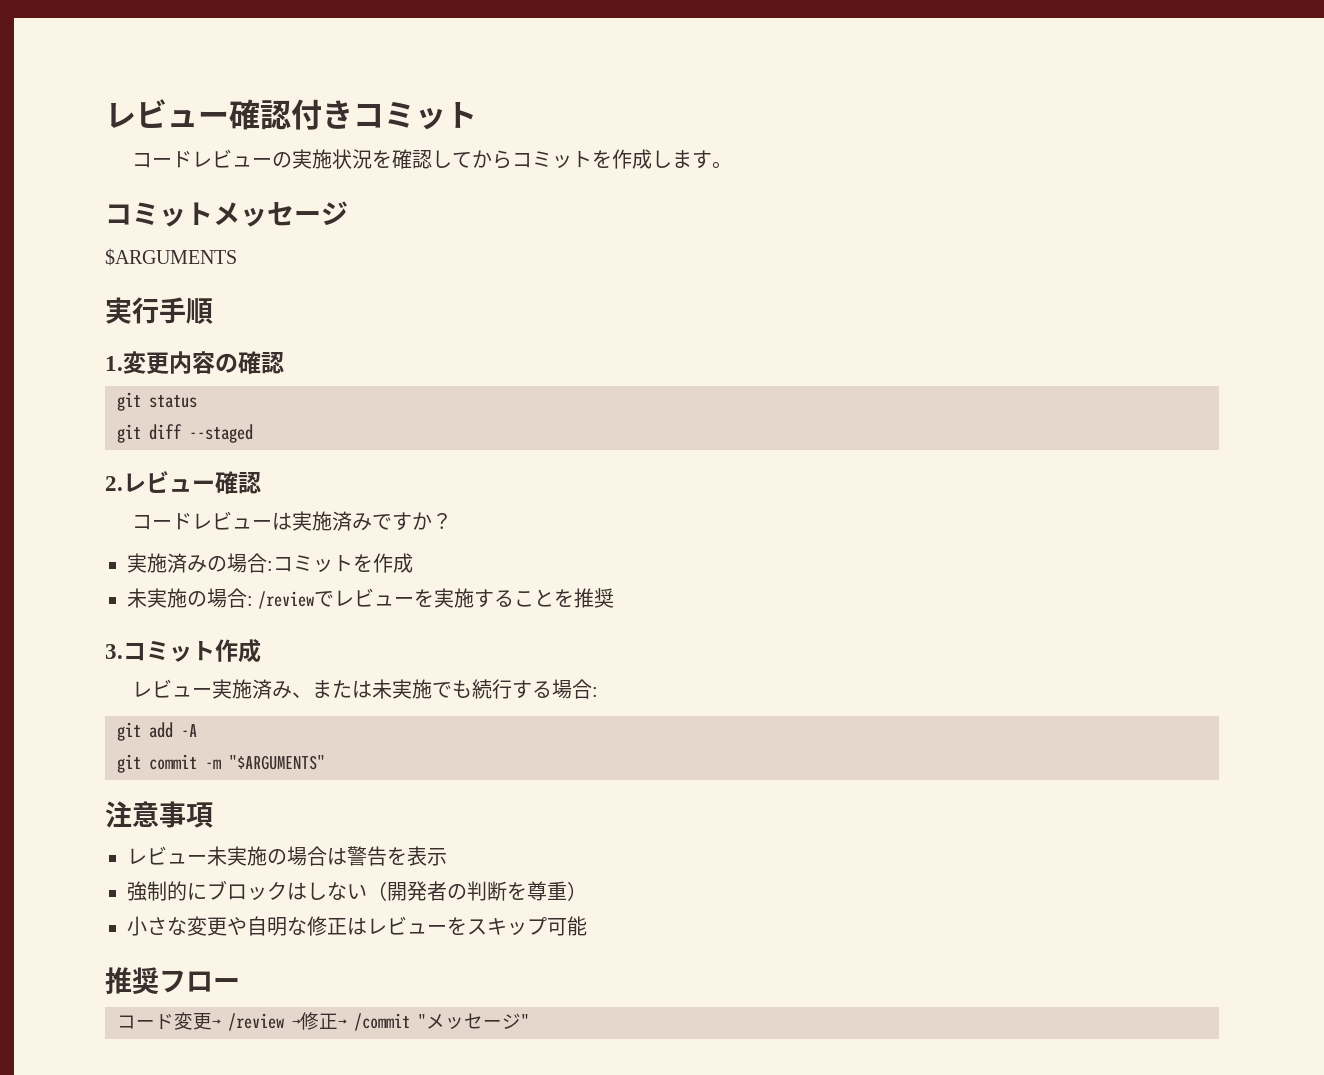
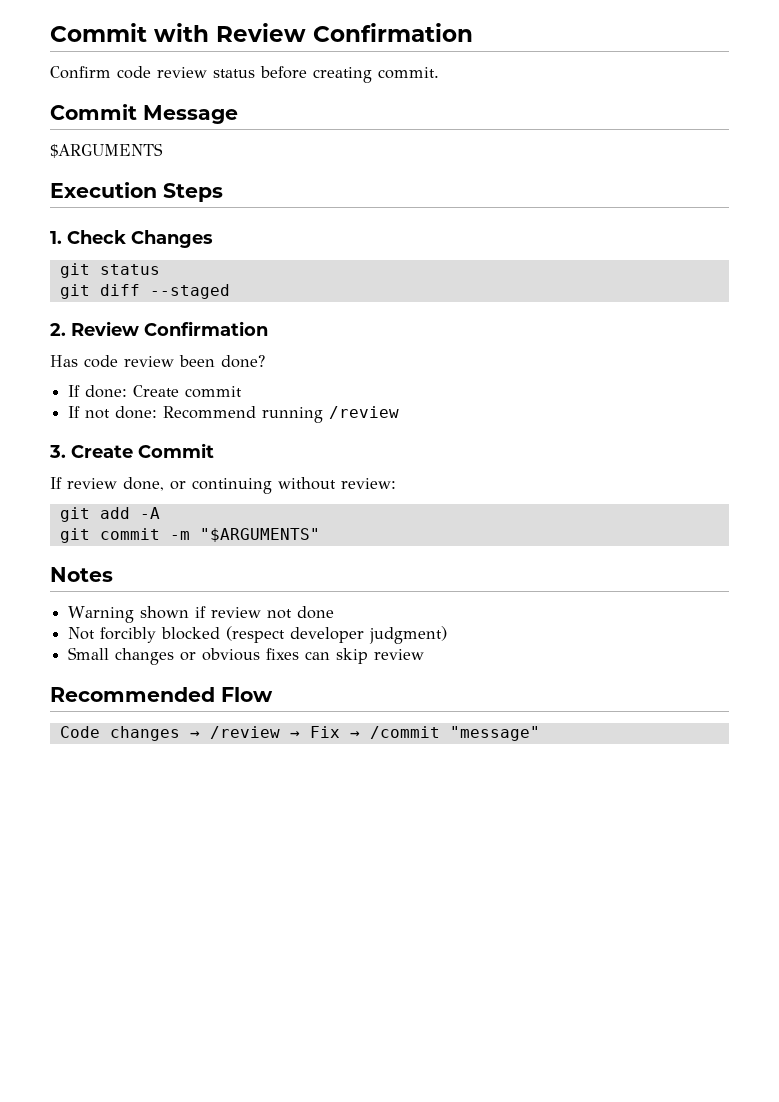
- レビュー確認付きコミット
- コードレビューの実施状況を確認してからコミットを作成します。
- コミットメッセージ
+ Commit with Review Confirmation
+ Confirm code review status before creating commit.
+ Commit Message
- 実行手順
+ Execution Steps
- 1.変更内容の確認
+ 1. Check Changes
- 2.レビュー確認
- コードレビューは実施済みですか？
- 実施済みの場合:コミットを作成
- 未実施の場合: /reviewでレビューを実施することを推奨
- 3.コミット作成
- レビュー実施済み、または未実施でも続行する場合:
+ 2. Review Confirmation
+ Has code review been done?
+ If done: Create commit
+ If not done: Recommend running /review
+ 3. Create Commit
+ If review done, or continuing without review:
- 注意事項
- レビュー未実施の場合は警告を表示
- 強制的にブロックはしない（開発者の判断を尊重）
- 小さな変更や自明な修正はレビューをスキップ可能
- 推奨フロー
- コード変更→ /review →修正→ /commit "メッセージ"
+ Notes
+ Warning shown if review not done
+ Not forcibly blocked (respect developer judgment)
+ Small changes or obvious fixes can skip review
+ Recommended Flow
+ Code changes → /review → Fix → /commit "message"

